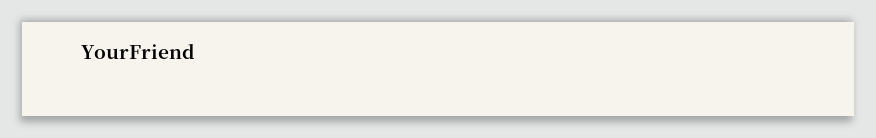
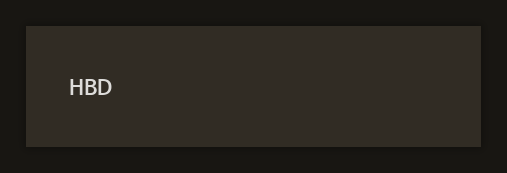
- YourFriend
+ HBD

